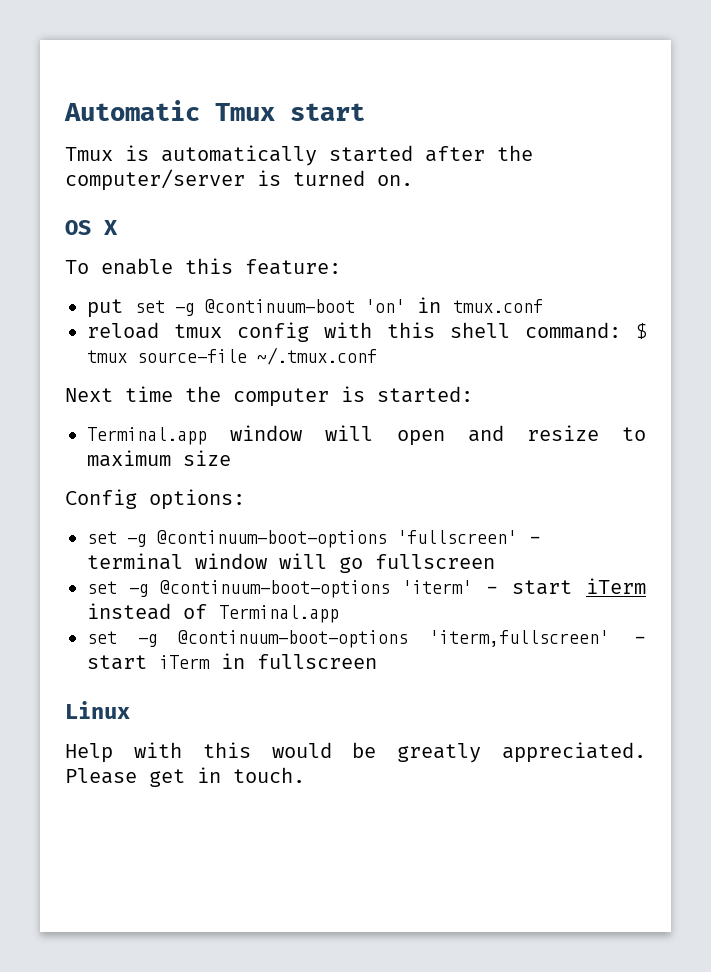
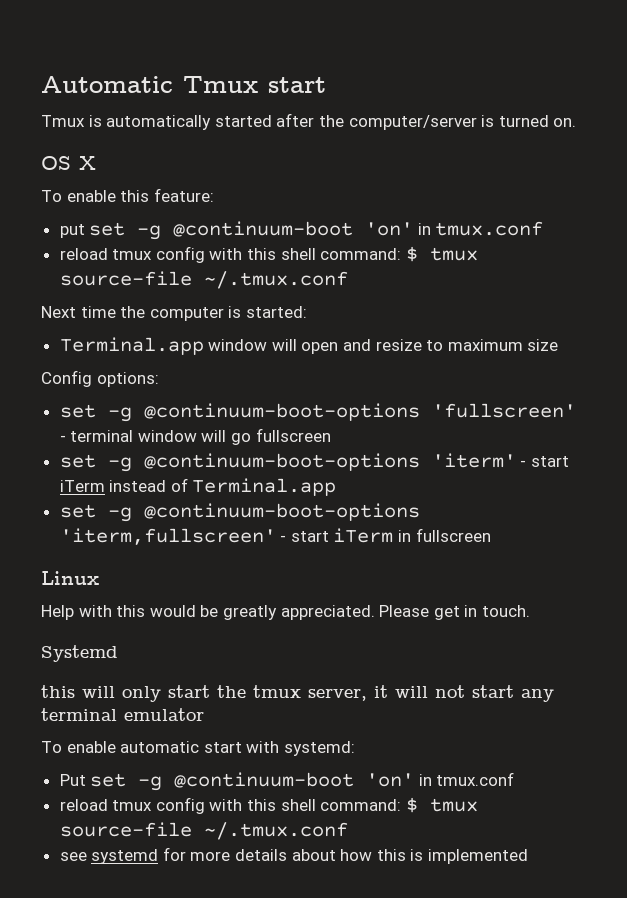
+ Systemd
+ this will only start the tmux server, it will not start any terminal emulator
+ To enable automatic start with systemd:
+ Put set -g @continuum-boot 'on' in tmux.conf
+ reload tmux config with this shell command: $ tmux source-file ~/.tmux.conf
+ see systemd for more details about how this is implemented

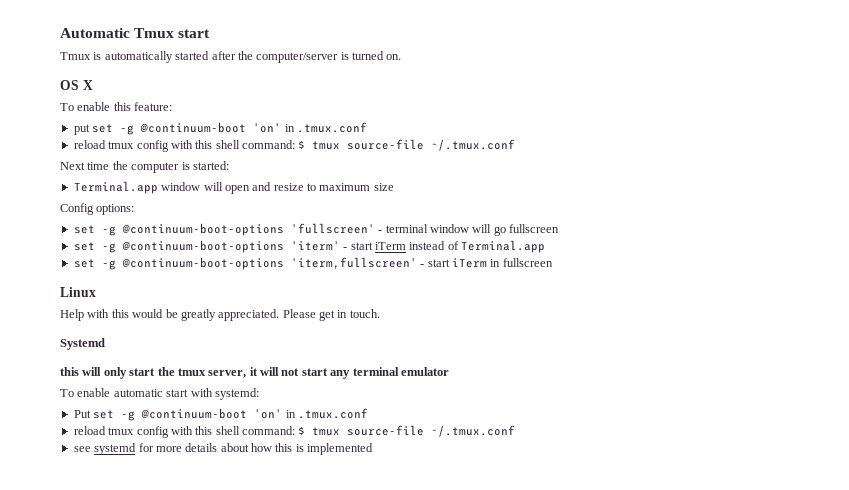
- put set -g @continuum-boot 'on' in tmux.conf
+ put set -g @continuum-boot 'on' in .tmux.conf
- Put set -g @continuum-boot 'on' in tmux.conf
+ Put set -g @continuum-boot 'on' in .tmux.conf

